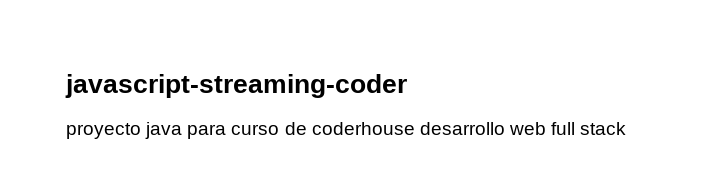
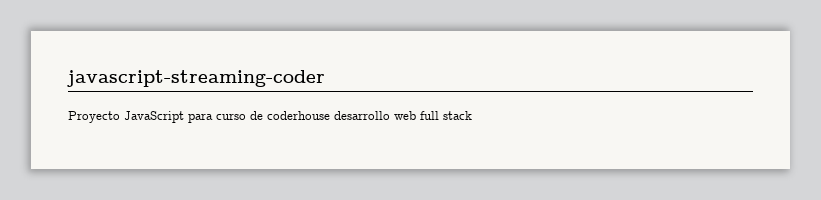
- proyecto java para curso de coderhouse desarrollo web full stack
+ Proyecto JavaScript para curso de coderhouse desarrollo web full stack

